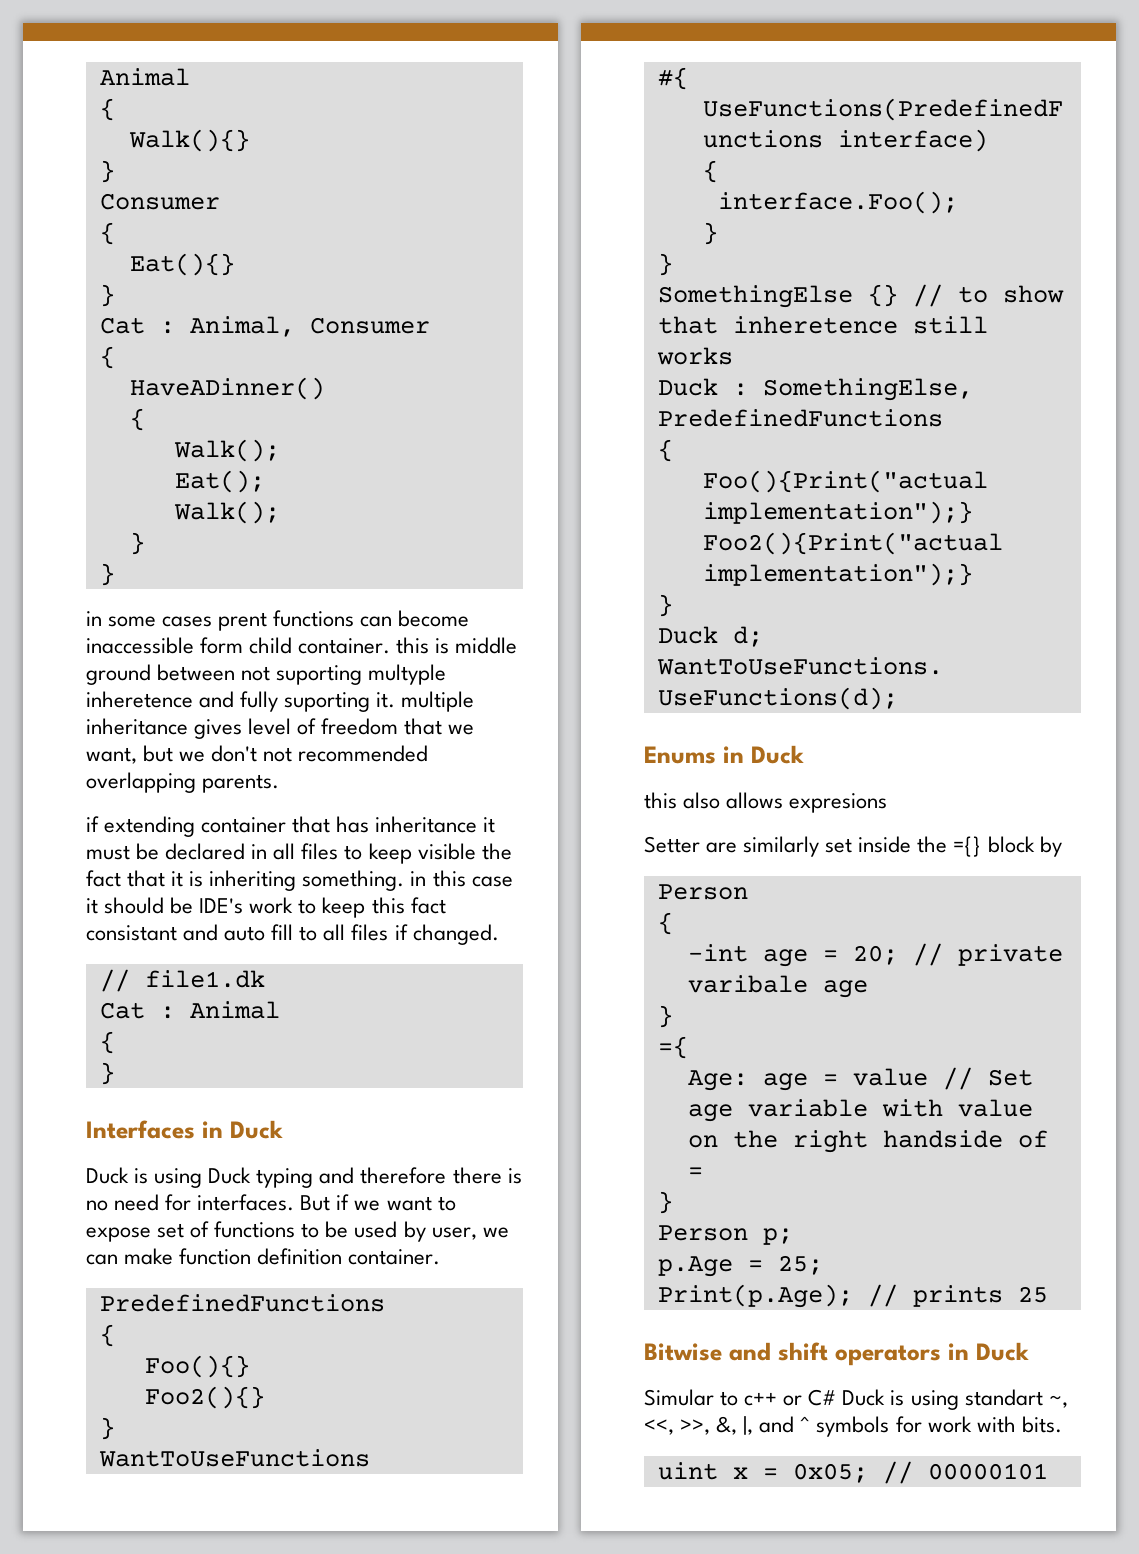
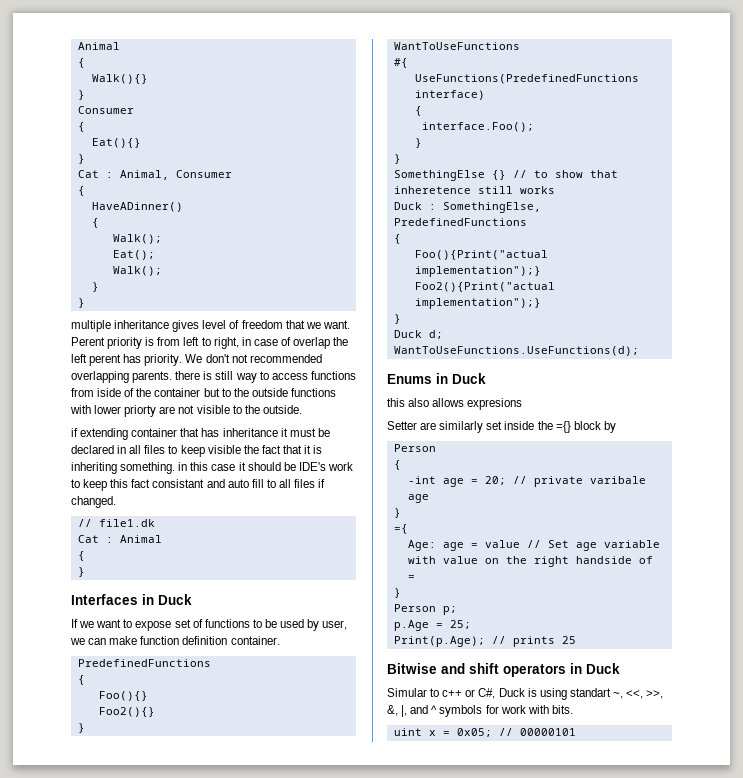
- in some cases prent functions can become inaccessible form child container. this is middle ground between not suporting multyple inheretence and fully suporting it. multiple inheritance gives level of freedom that we want, but we don't not recommended overlapping parents.
+ multiple inheritance gives level of freedom that we want. Perent priority is from left to right, in case of overlap the left perent has priority. We don't not recommended overlapping parents. there is still way to access functions from iside of the container but to the outside functions with lower priorty are not visible to the outside.
- Duck is using Duck typing and therefore there is no need for interfaces. But if we want to expose set of functions to be used by user, we can make function definition container.
+ If we want to expose set of functions to be used by user, we can make function definition container.
- Simular to c++ or C# Duck is using standart ~, <<, >>, &, |, and ^ symbols for work with bits.
+ Simular to c++ or C#, Duck is using standart ~, <<, >>, &, |, and ^ symbols for work with bits.

